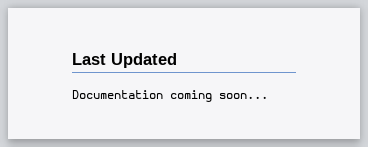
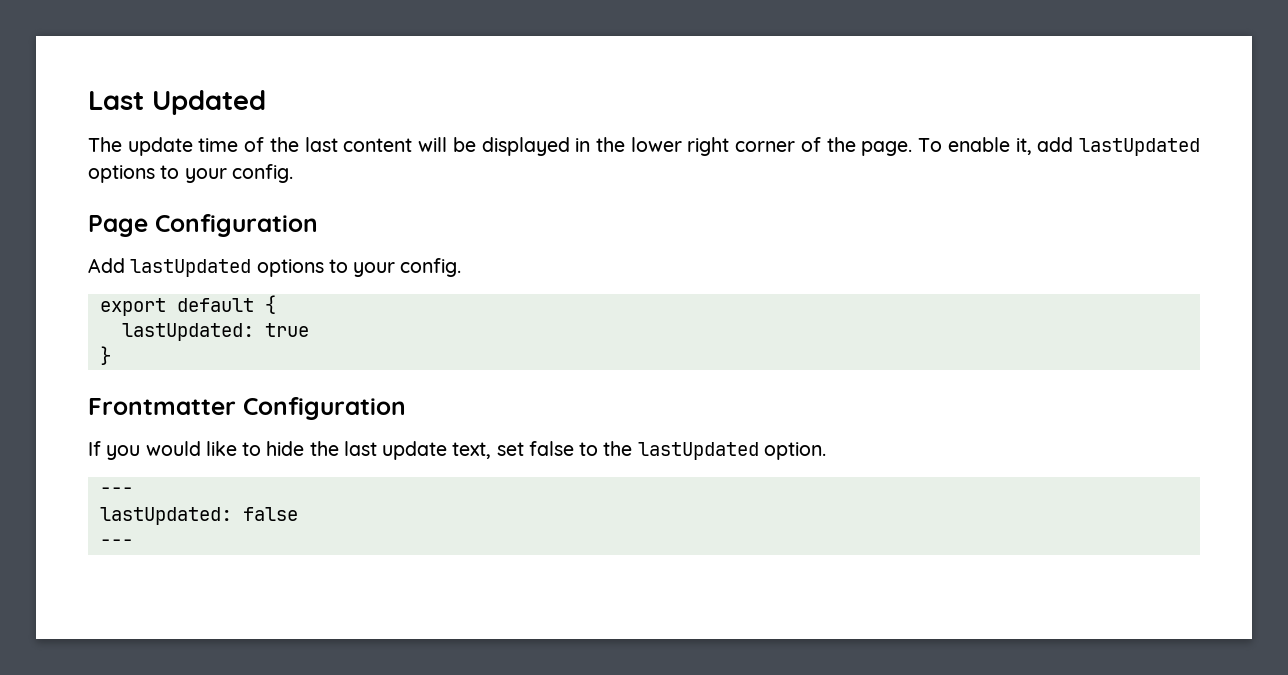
- Documentation coming soon...
+ The update time of the last content will be displayed in the lower right corner of the page. To enable it, add lastUpdated options to your config.
+ Page Configuration
+ Add lastUpdated options to your config.
+ export default {
+ lastUpdated: true
+ }
+ Frontmatter Configuration
+ If you would like to hide the last update text, set false to the lastUpdated option.
+ ---
+ lastUpdated: false
+ ---

